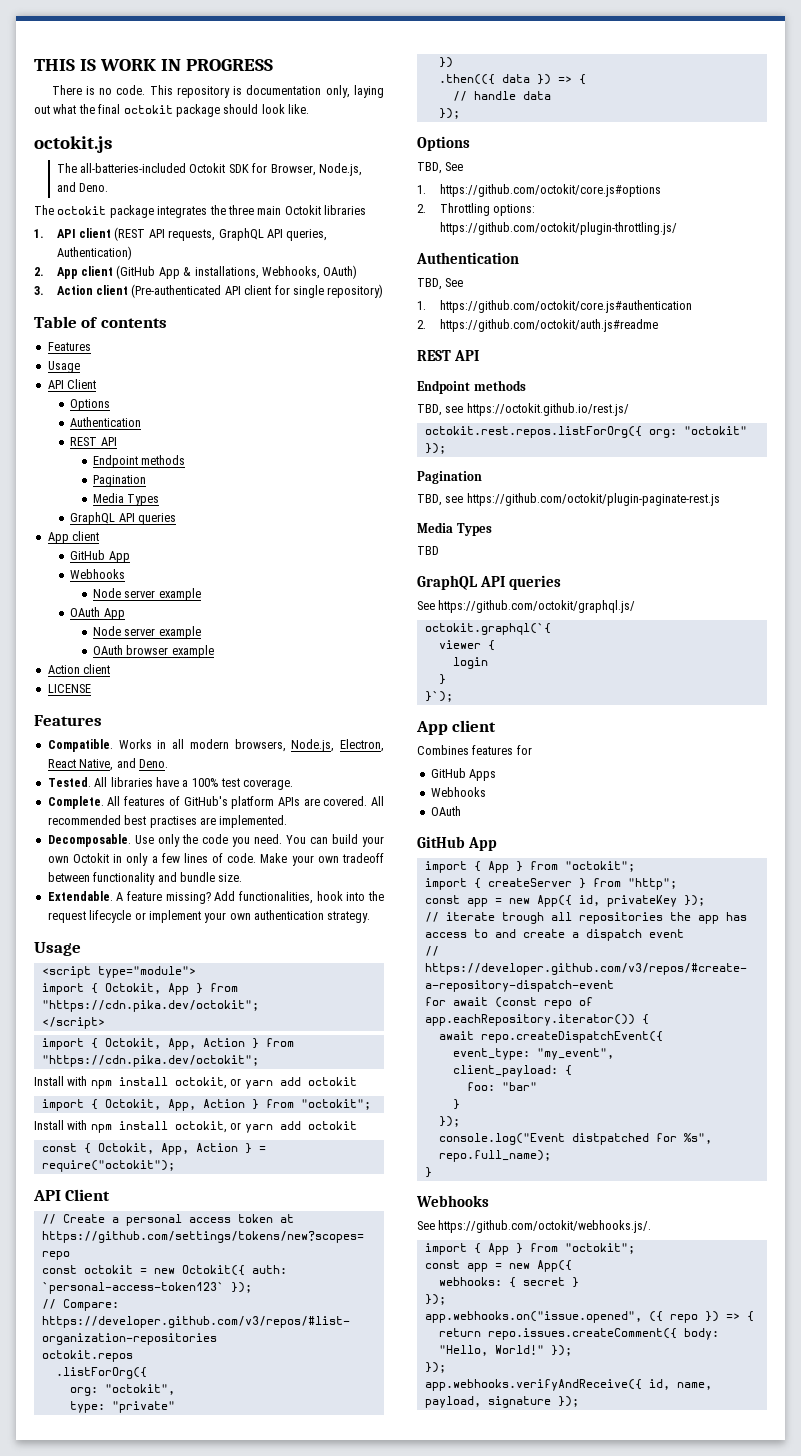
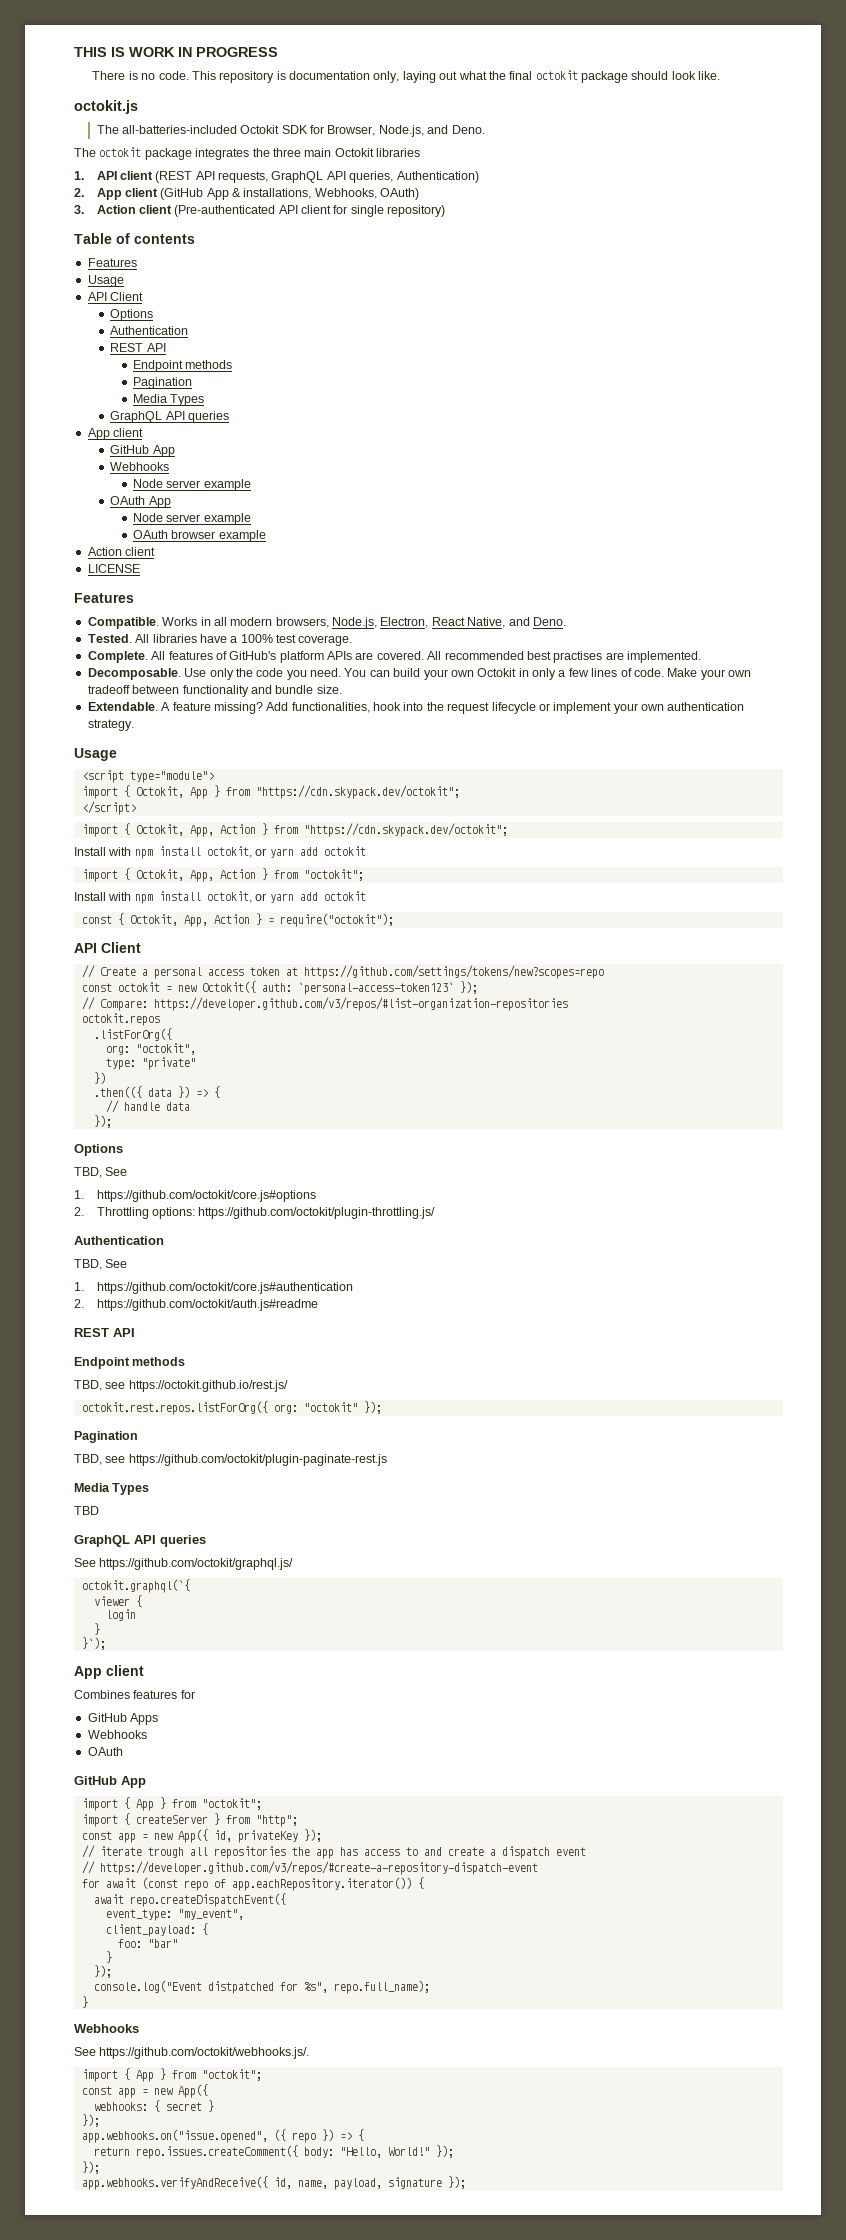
- import { Octokit, App } from "https://cdn.pika.dev/octokit";
+ import { Octokit, App } from "https://cdn.skypack.dev/octokit";
- import { Octokit, App, Action } from "https://cdn.pika.dev/octokit";
+ import { Octokit, App, Action } from "https://cdn.skypack.dev/octokit";

